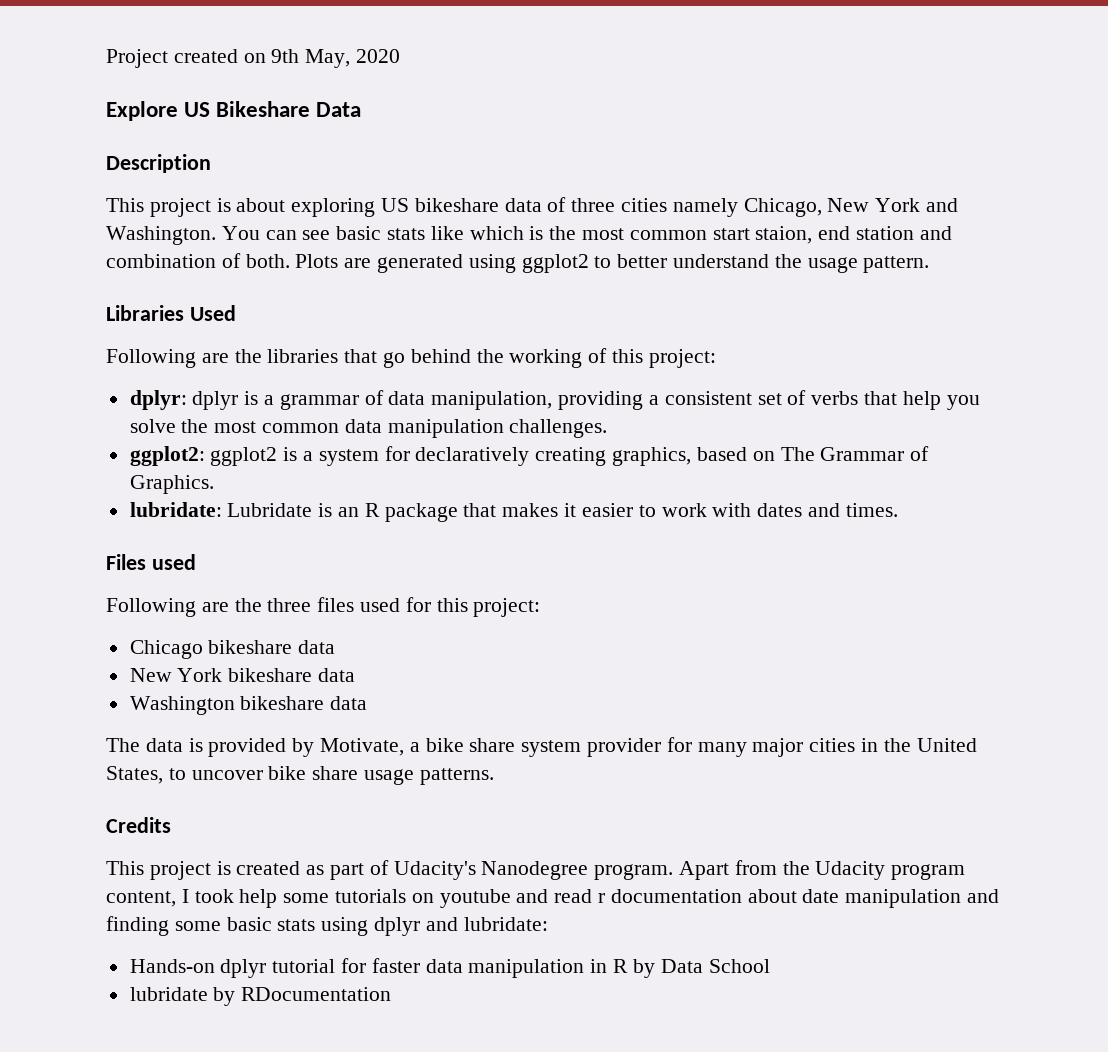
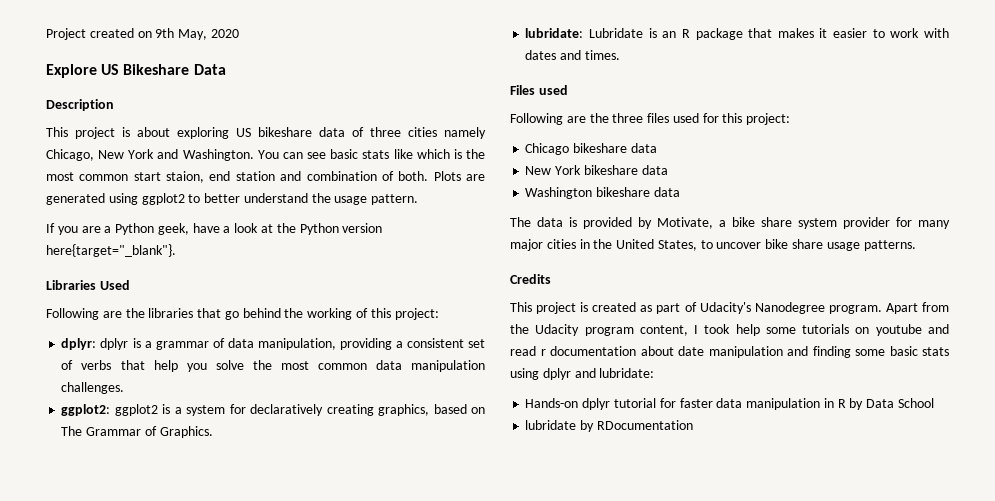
+ If you are a Python geek, have a look at the Python version here{target="_blank"}.

